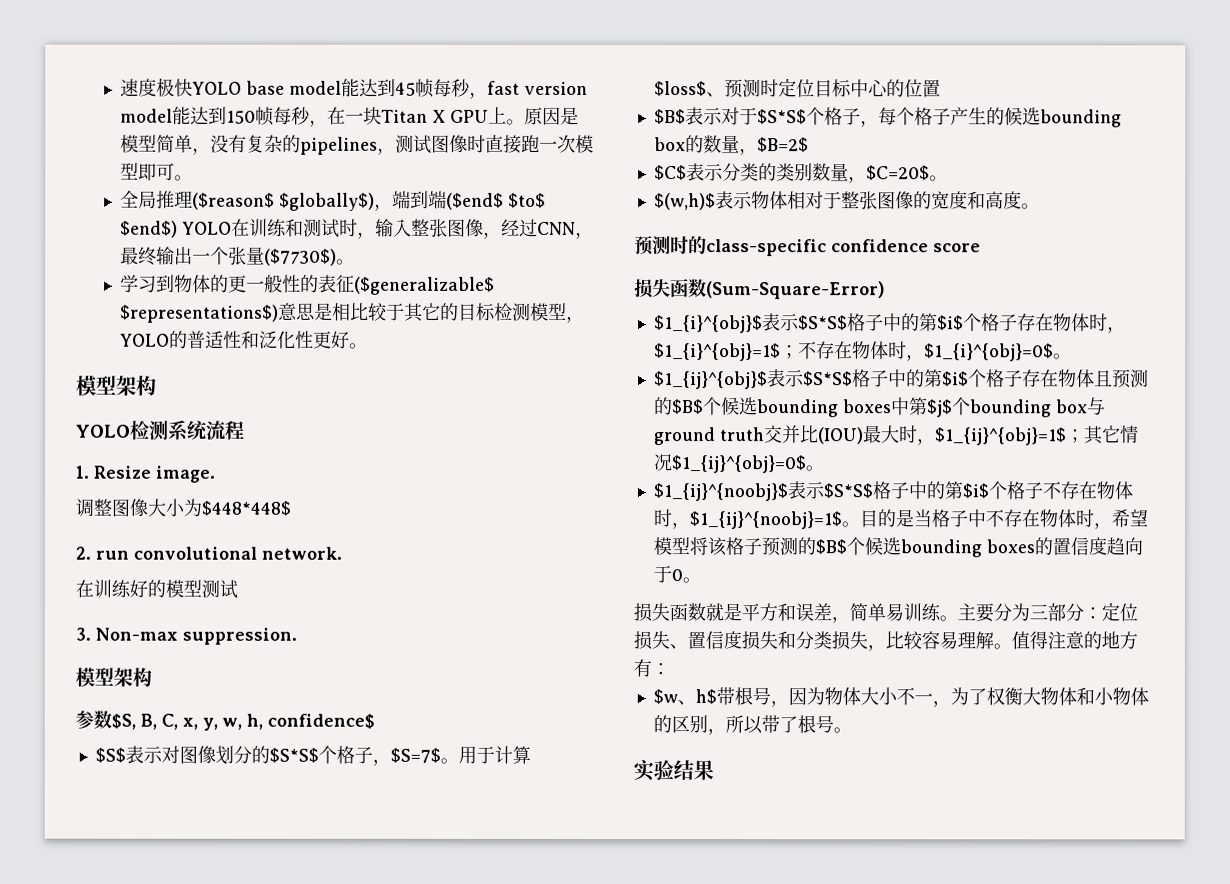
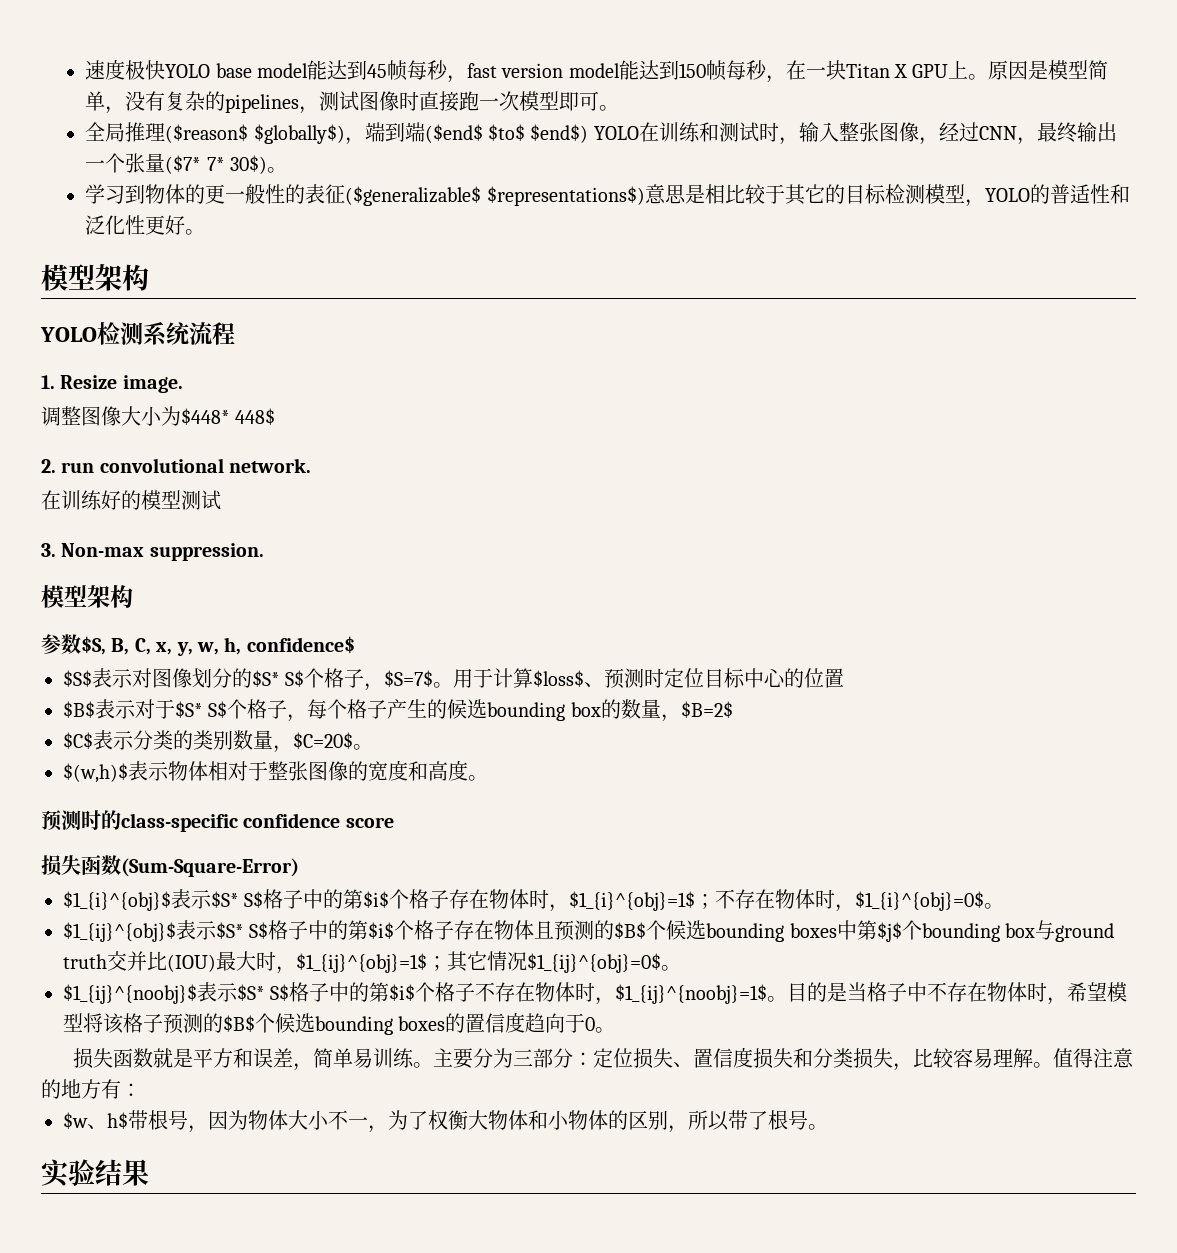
- 全局推理($reason$ $globally$)，端到端($end$ $to$ $end$) YOLO在训练和测试时，输入整张图像，经过CNN，最终输出一个张量($7730$)。
+ 全局推理($reason$ $globally$)，端到端($end$ $to$ $end$) YOLO在训练和测试时，输入整张图像，经过CNN，最终输出一个张量($7* 7* 30$)。
- 调整图像大小为$448*448$
+ 调整图像大小为$448* 448$
- $S$表示对图像划分的$S*S$个格子，$S=7$。
+ $S$表示对图像划分的$S* S$个格子，$S=7$。
- $B$表示对于$S*S$个格子，每个格子产生的候选bounding box的数量，$B=2$
+ $B$表示对于$S* S$个格子，每个格子产生的候选bounding box的数量，$B=2$
- $1_{i}^{obj}$表示$S*S$格子中的第$i$个格子存在物体时，$1_{i}^{obj}=1$；不存在物体时，$1_{i}^{obj}=0$。
+ $1_{i}^{obj}$表示$S* S$格子中的第$i$个格子存在物体时，$1_{i}^{obj}=1$；不存在物体时，$1_{i}^{obj}=0$。
- $1_{ij}^{obj}$表示$S*S$格子中的第$i$个格子存在物体且预测的$B$个候选bounding boxes中第$j$个bounding box与ground truth交并比(IOU)最大时，$1_{ij}^{obj}=1$；其它情况$1_{ij}^{obj}=0$。
+ $1_{ij}^{obj}$表示$S* S$格子中的第$i$个格子存在物体且预测的$B$个候选bounding boxes中第$j$个bounding box与ground truth交并比(IOU)最大时，$1_{ij}^{obj}=1$；其它情况$1_{ij}^{obj}=0$。
- $1_{ij}^{noobj}$表示$S*S$格子中的第$i$个格子不存在物体时，$1_{ij}^{noobj}=1$。
+ $1_{ij}^{noobj}$表示$S* S$格子中的第$i$个格子不存在物体时，$1_{ij}^{noobj}=1$。

